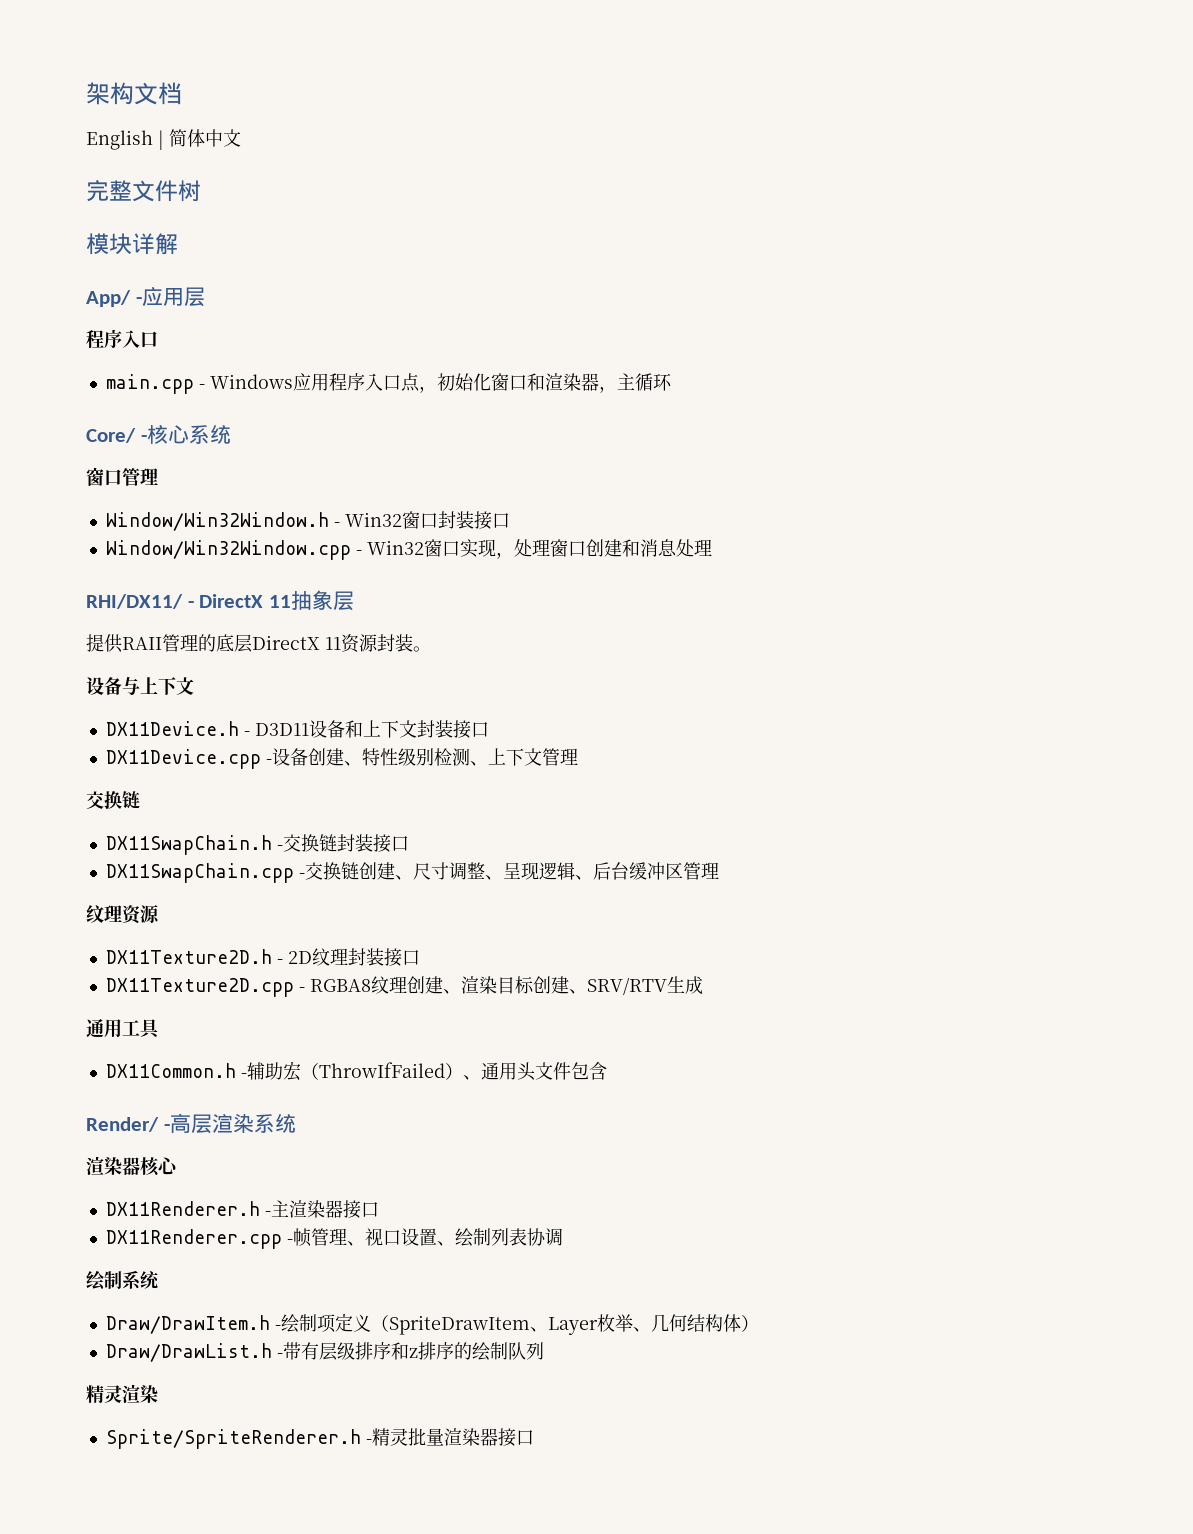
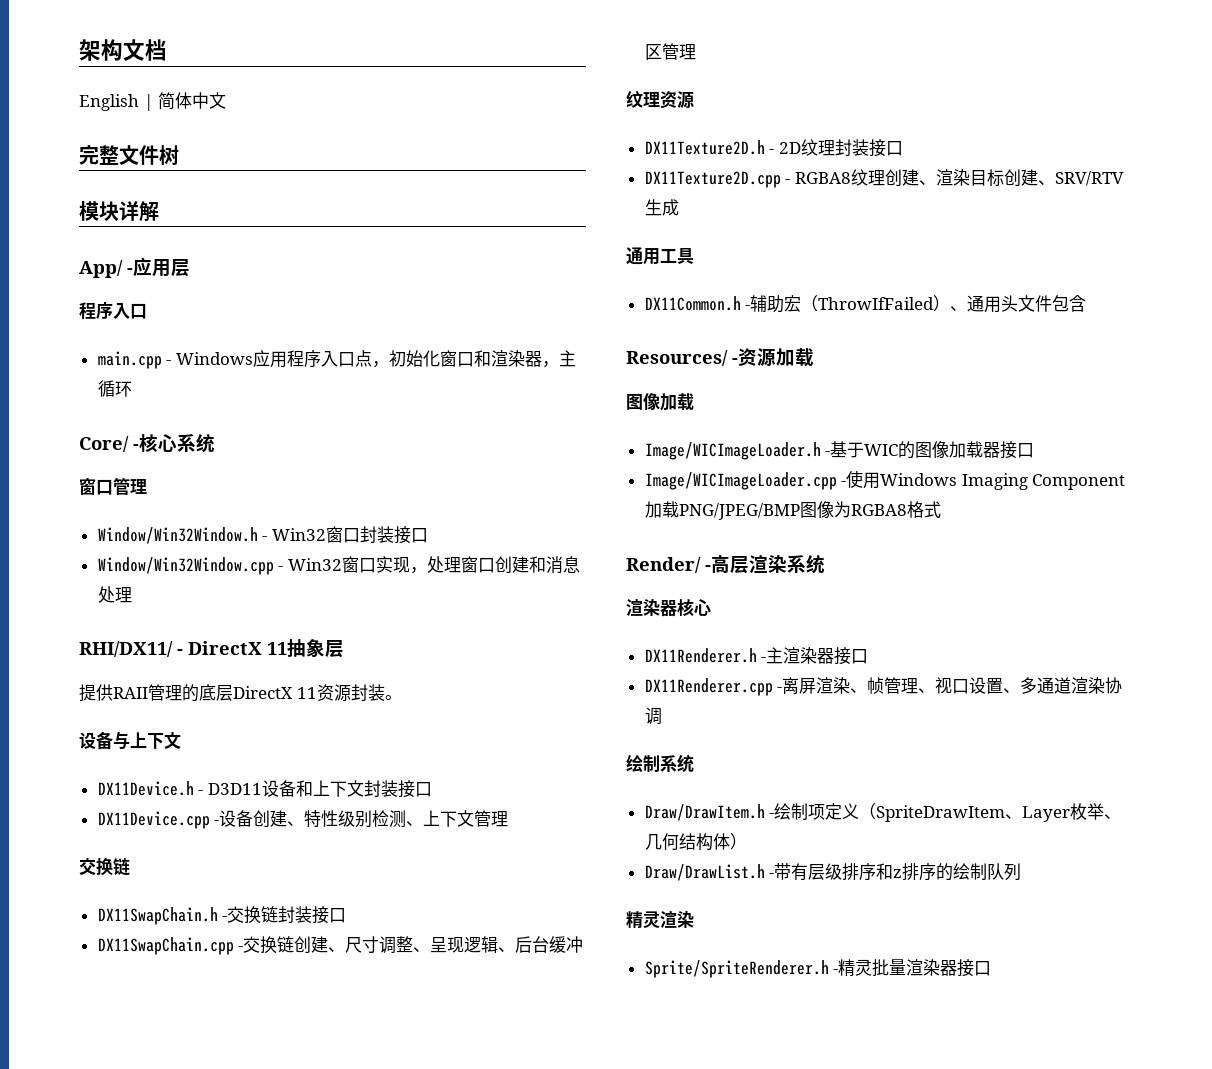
+ Resources/ -资源加载
+ 图像加载
+ Image/WICImageLoader.h -基于WIC的图像加载器接口
+ Image/WICImageLoader.cpp -使用Windows Imaging Component加载PNG/JPEG/BMP图像为RGBA8格式
- DX11Renderer.cpp -帧管理、视口设置、绘制列表协调
+ DX11Renderer.cpp -离屏渲染、帧管理、视口设置、多通道渲染协调

